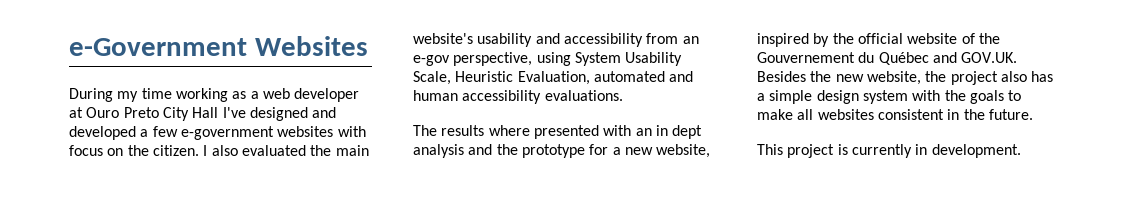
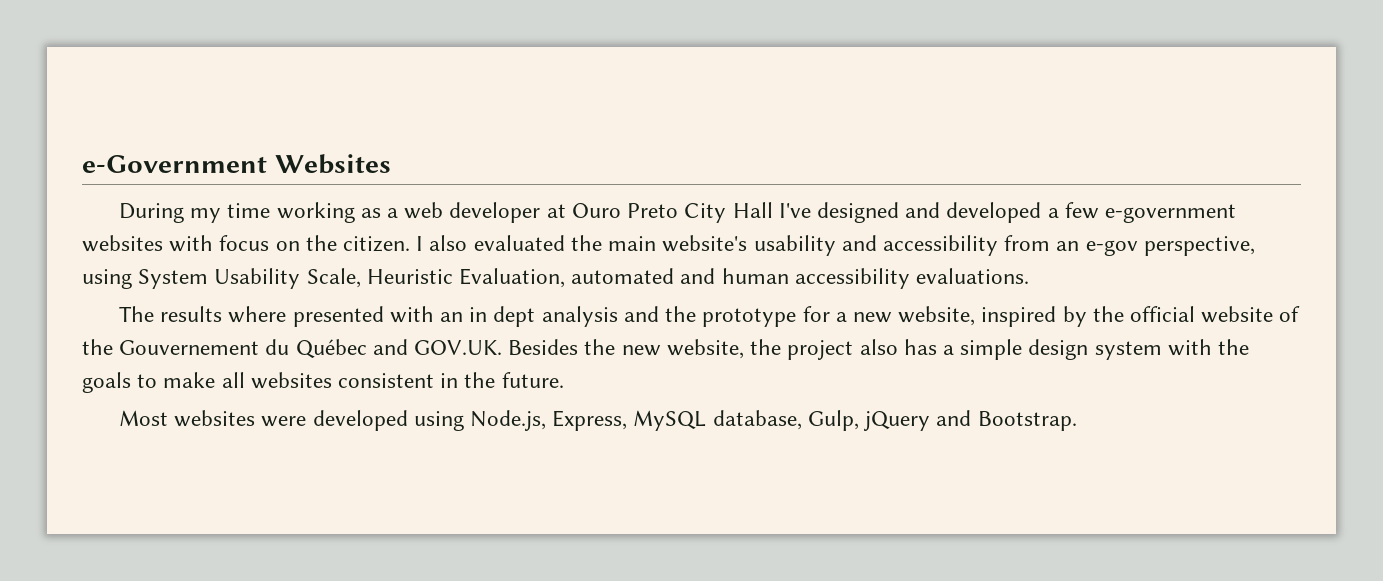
- This project is currently in development.
+ Most websites were developed using Node.js, Express, MySQL database, Gulp, jQuery and Bootstrap.

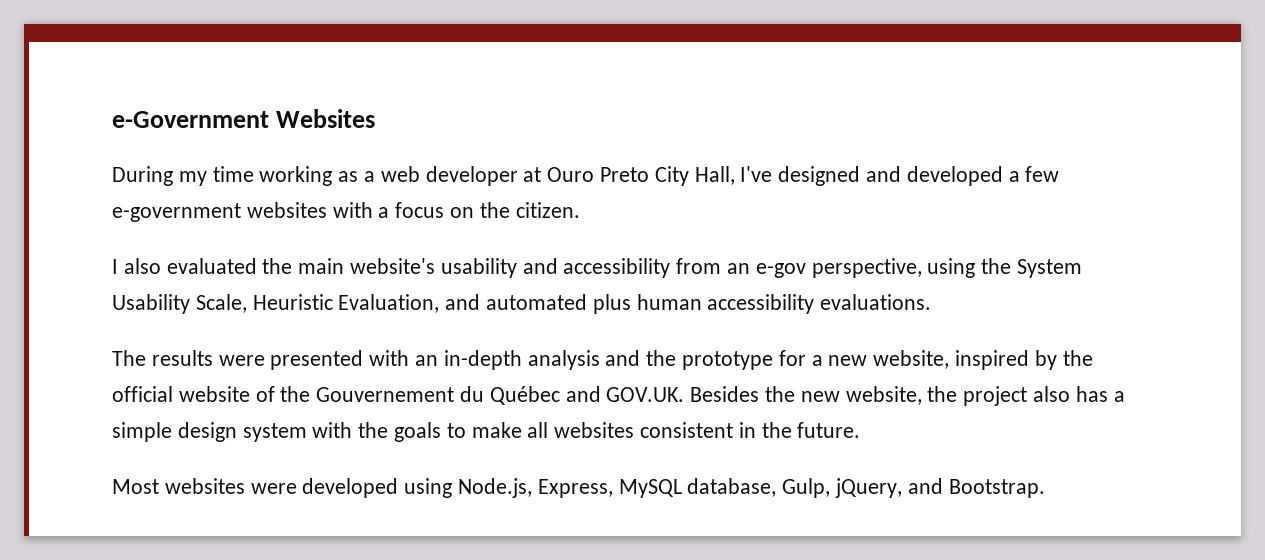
- During my time working as a web developer at Ouro Preto City Hall I've designed and developed a few e-government websites with focus on the citizen. I also evaluated the main website's usability and accessibility from an e-gov perspective, using System Usability Scale, Heuristic Evaluation, automated and human accessibility evaluations.
+ During my time working as a web developer at Ouro Preto City Hall, I've designed and developed a few e-government websites with a focus on the citizen.
+ I also evaluated the main website's usability and accessibility from an e-gov perspective, using the System Usability Scale, Heuristic Evaluation, and automated plus human accessibility evaluations.
- The results where presented with an in dept analysis and the prototype for a new website, inspired by the official website of the Gouvernement du Québec and GOV.UK. Besides the new website, the project also has a simple design system with the goals to make all websites consistent in the future.
+ The results were presented with an in-depth analysis and the prototype for a new website, inspired by the official website of the Gouvernement du Québec and GOV.UK. Besides the new website, the project also has a simple design system with the goals to make all websites consistent in the future.
- Most websites were developed using Node.js, Express, MySQL database, Gulp, jQuery and Bootstrap.
+ Most websites were developed using Node.js, Express, MySQL database, Gulp, jQuery, and Bootstrap.

